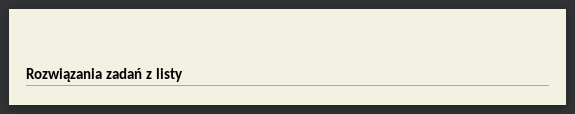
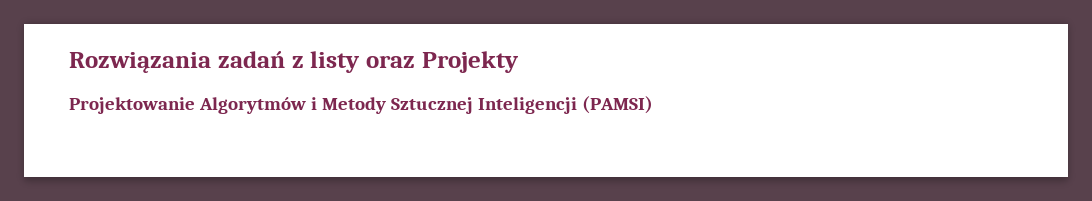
- Rozwiązania zadań z listy
+ Rozwiązania zadań z listy oraz Projekty
+ Projektowanie Algorytmów i Metody Sztucznej Inteligencji (PAMSI)

